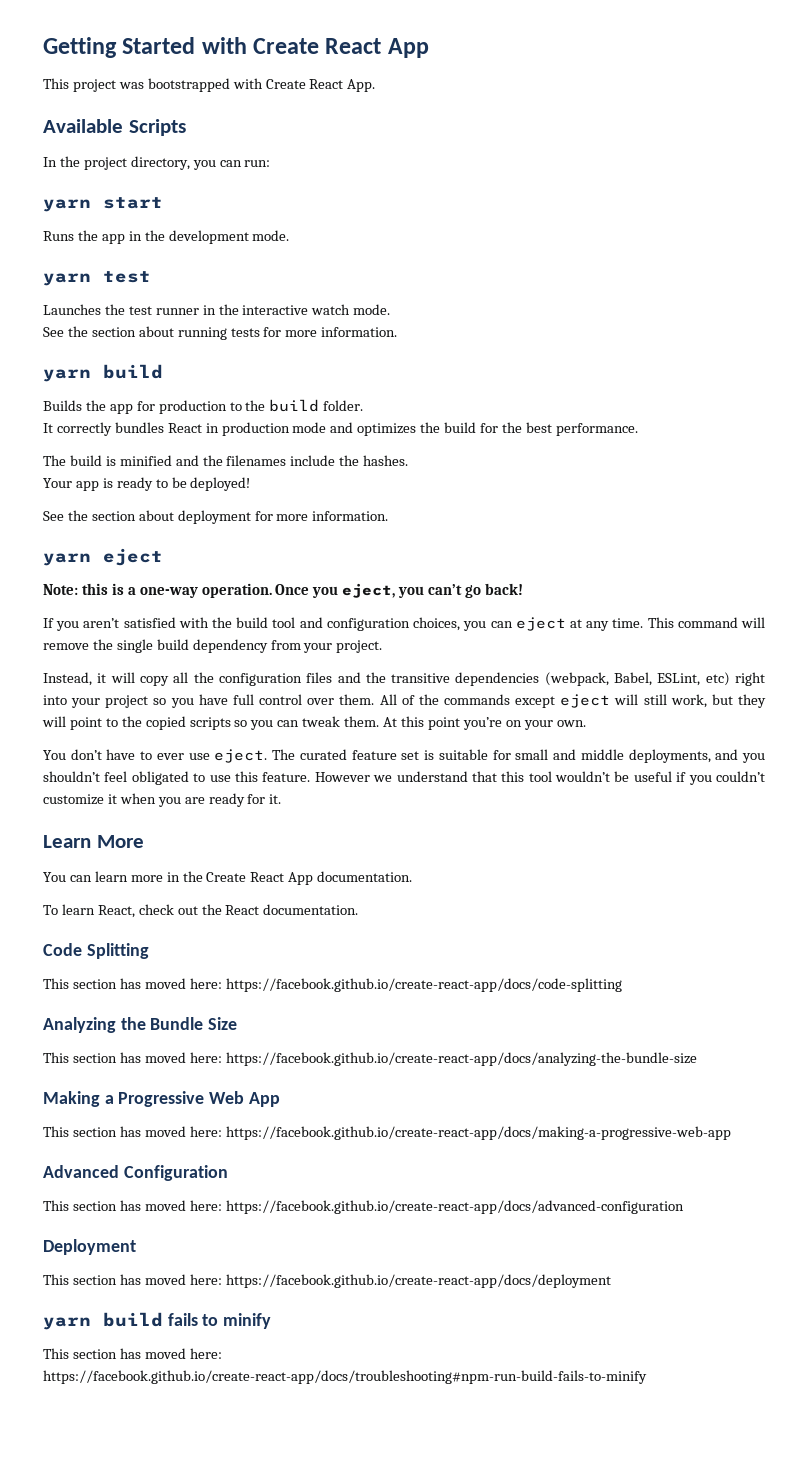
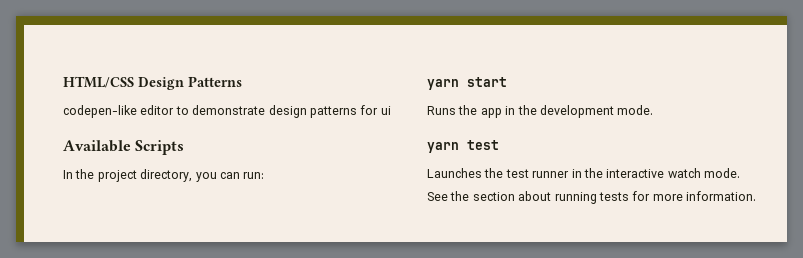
- Getting Started with Create React App
- This project was bootstrapped with Create React App.
+ HTML/CSS Design Patterns
+ codepen-like editor to demonstrate design patterns for ui
  See the section about running tests for more information.
- yarn build
- Builds the app for production to the build folder.
- It correctly bundles React in production mode and optimizes the build for the best performance.
- The build is minified and the filenames include the hashes.
- Your app is ready to be deployed!
- See the section about deployment for more information.
- yarn eject
- Note: this is a one-way operation. Once you eject, you can’t go back!
- If you aren’t satisfied with the build tool and configuration choices, you can eject at any time. This command will remove the single build dependency from your project.
- Instead, it will copy all the configuration files and the transitive dependencies (webpack, Babel, ESLint, etc) right into your project so you have full control over them. All of the commands except eject will still work, but they will point to the copied scripts so you can tweak them. At this point you’re on your own.
- You don’t have to ever use eject. The curated feature set is suitable for small and middle deployments, and you shouldn’t feel obligated to use this feature. However we understand that this tool wouldn’t be useful if you couldn’t customize it when you are ready for it.
- Learn More
- You can learn more in the Create React App documentation.
- To learn React, check out the React documentation.
- Code Splitting
- This section has moved here: https://facebook.github.io/create-react-app/docs/code-splitting
- Analyzing the Bundle Size
- This section has moved here: https://facebook.github.io/create-react-app/docs/analyzing-the-bundle-size
- Making a Progressive Web App
- This section has moved here: https://facebook.github.io/create-react-app/docs/making-a-progressive-web-app
- Advanced Configuration
- This section has moved here: https://facebook.github.io/create-react-app/docs/advanced-configuration
- Deployment
- This section has moved here: https://facebook.github.io/create-react-app/docs/deployment
- yarn build fails to minify
- This section has moved here: https://facebook.github.io/create-react-app/docs/troubleshooting#npm-run-build-fails-to-minify

